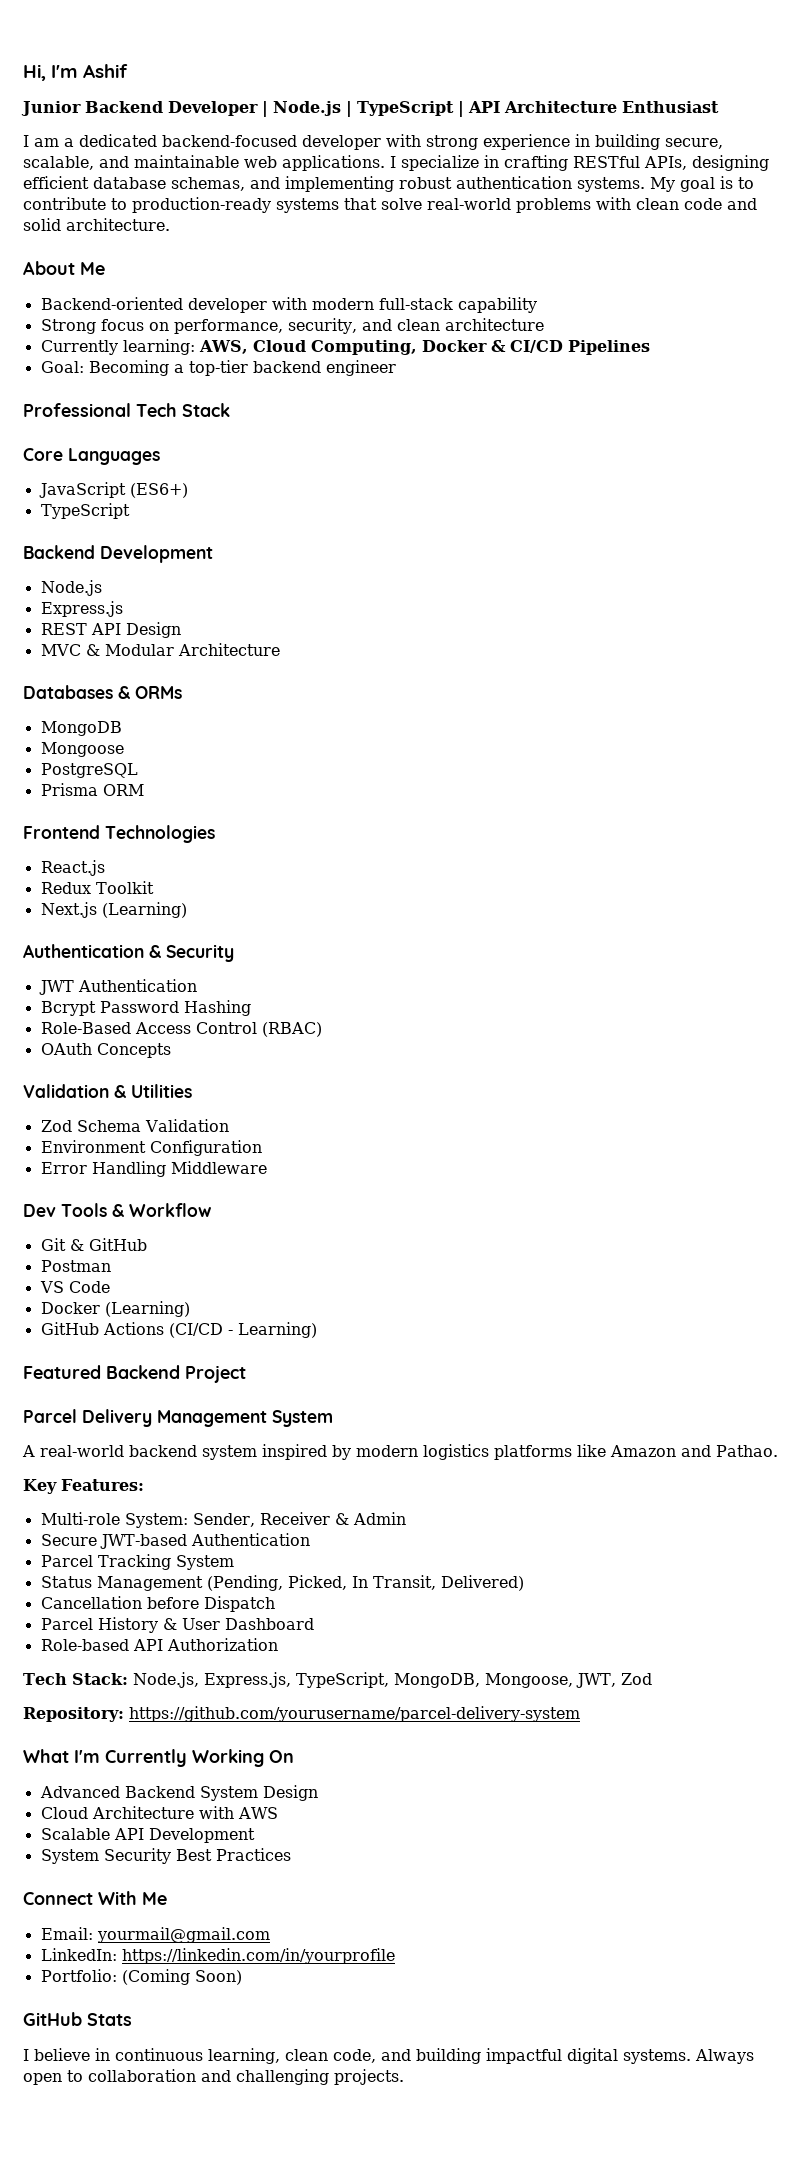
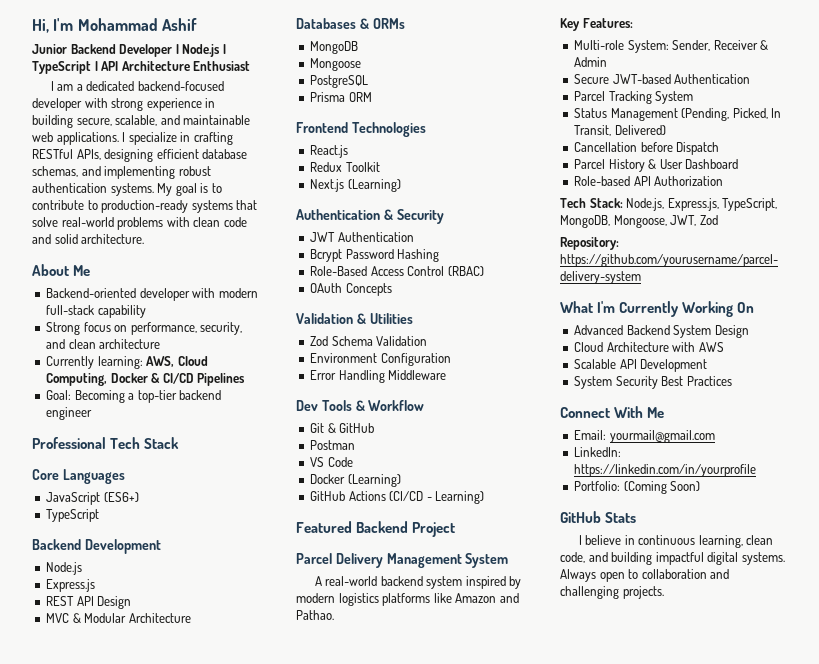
- Hi, I'm Ashif
+ Hi, I'm Mohammad Ashif

